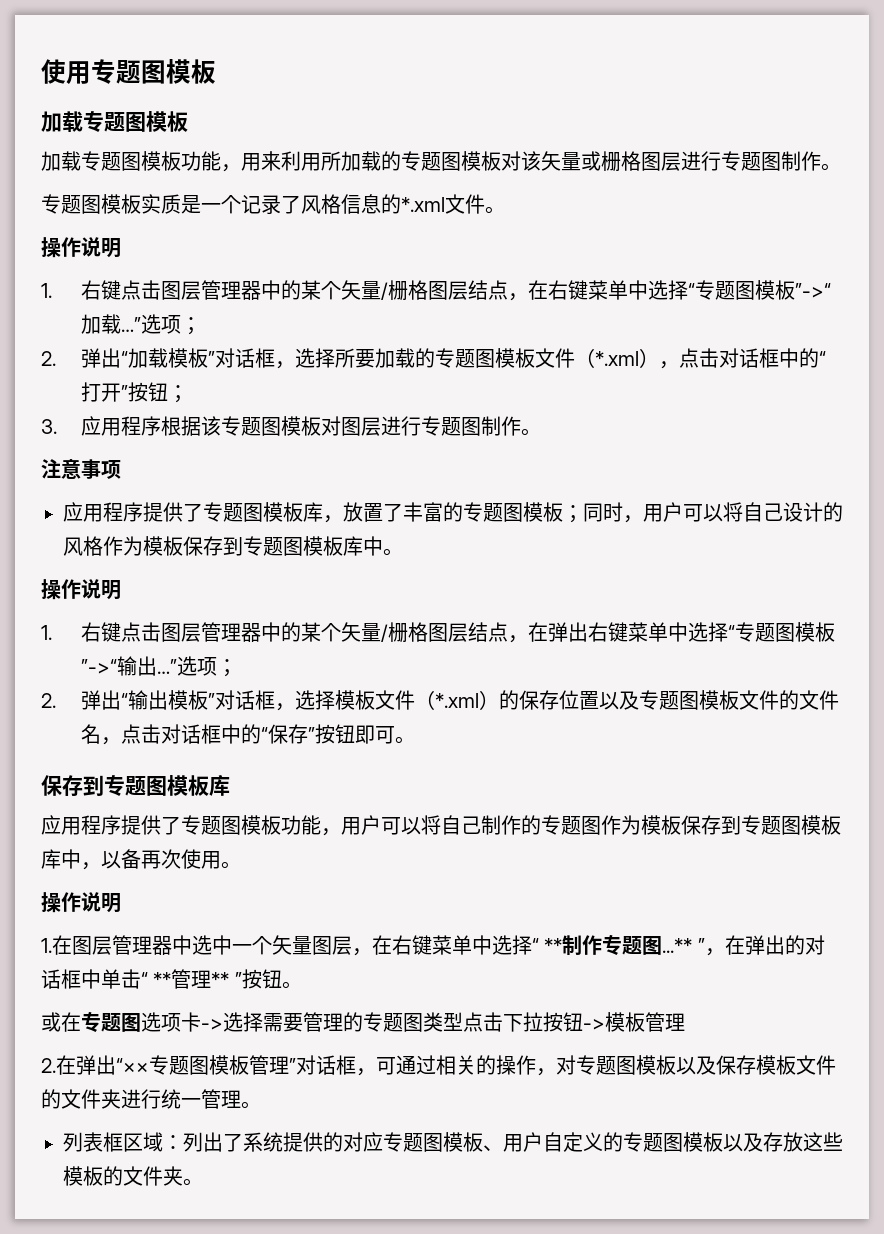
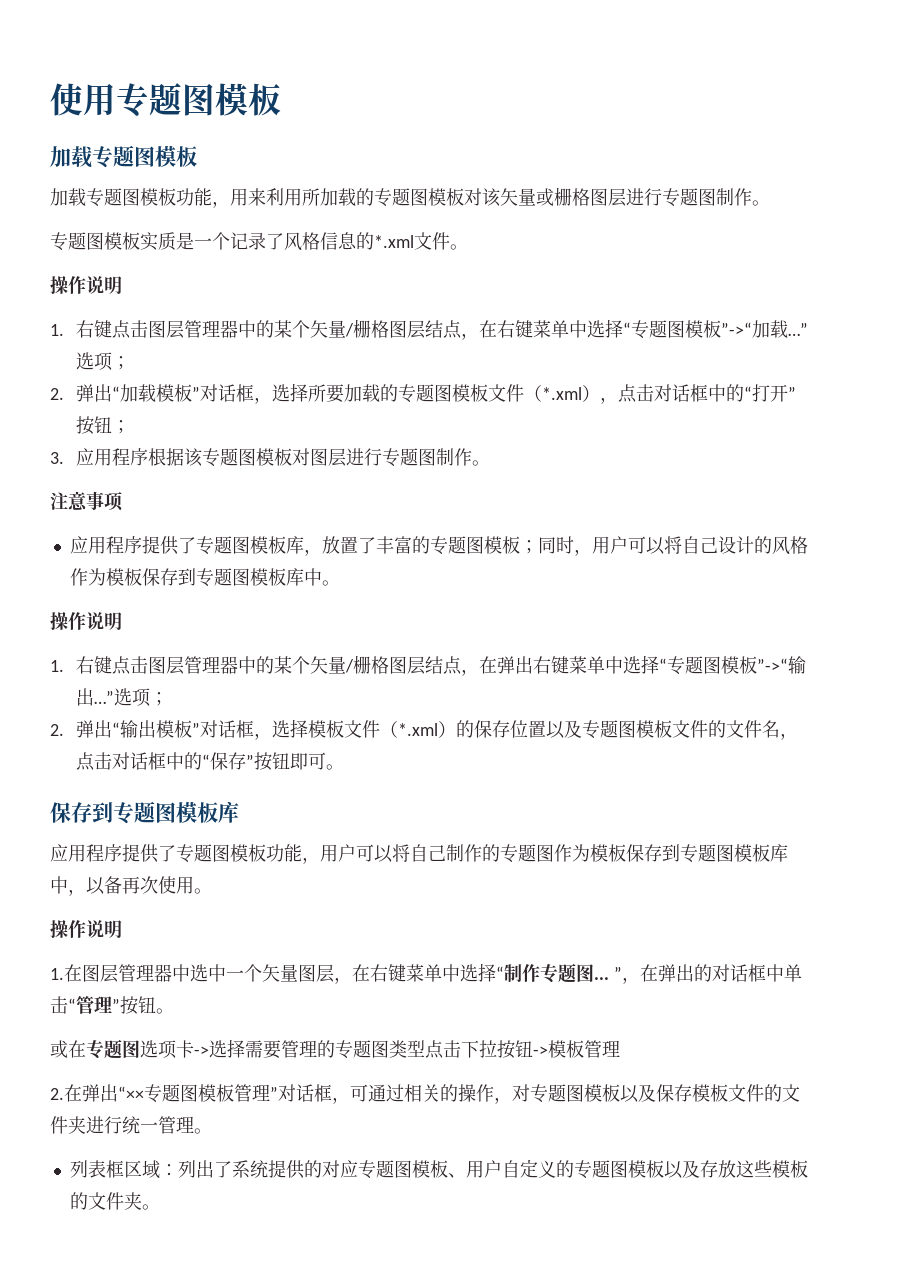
- 1.在图层管理器中选中一个矢量图层，在右键菜单中选择“ **制作专题图...** ”，在弹出的对话框中单击“ **管理** ”按钮。
+ 1.在图层管理器中选中一个矢量图层，在右键菜单中选择“制作专题图... ”，在弹出的对话框中单击“管理”按钮。

